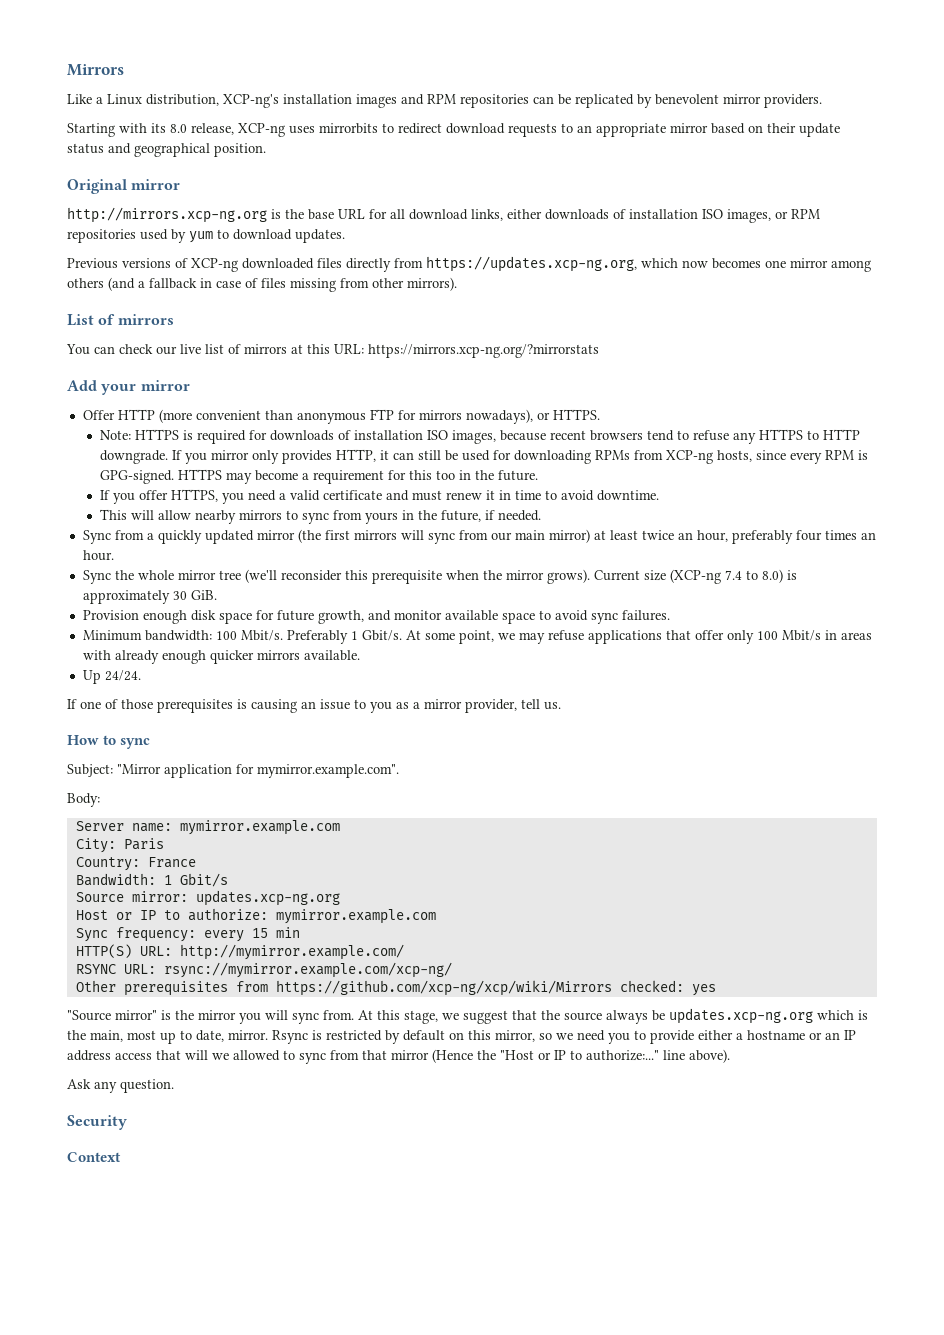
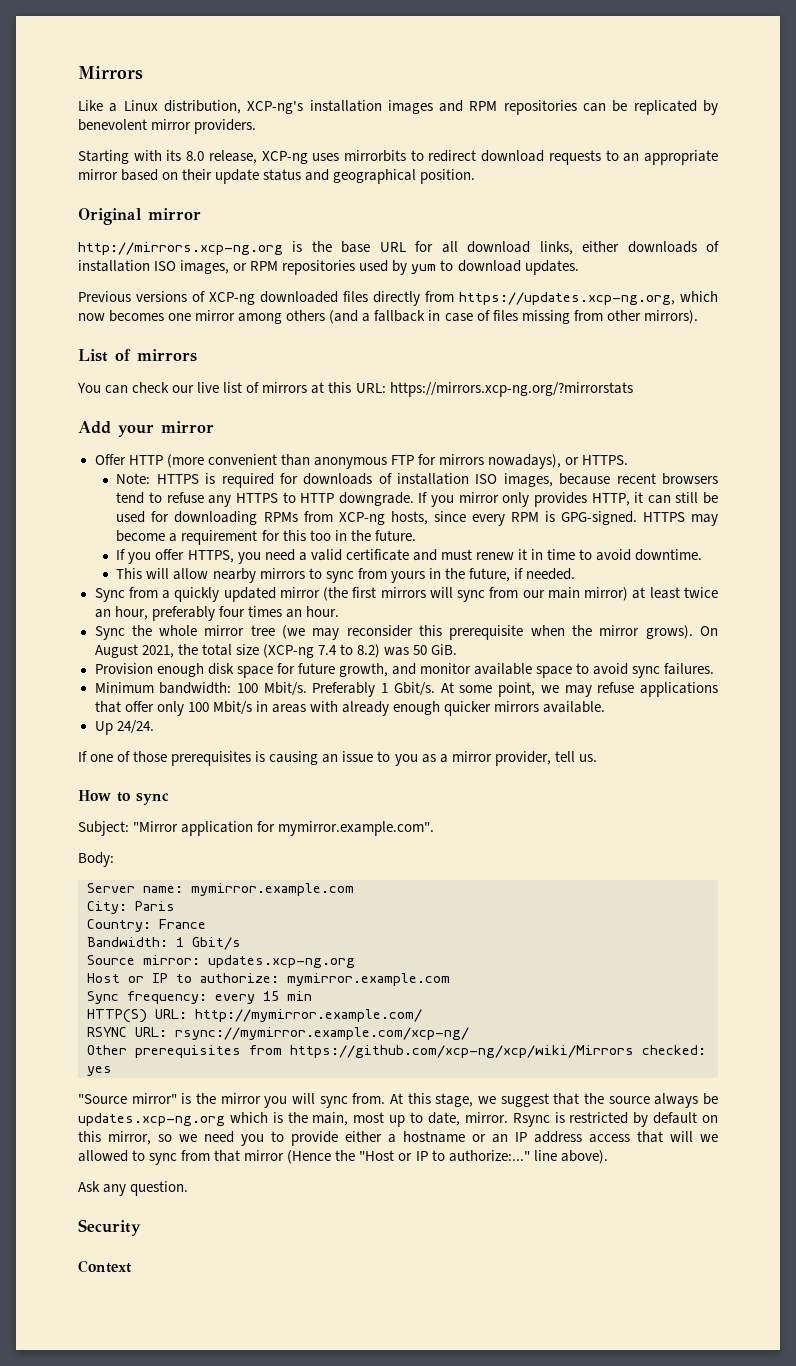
- Sync the whole mirror tree (we'll reconsider this prerequisite when the mirror grows).
+ Sync the whole mirror tree (we may reconsider this prerequisite when the mirror grows).
- Current size (XCP-ng 7.4 to 8.0) is approximately 30 GiB.
+ On August 2021, the total size (XCP-ng 7.4 to 8.2) was 50 GiB.

